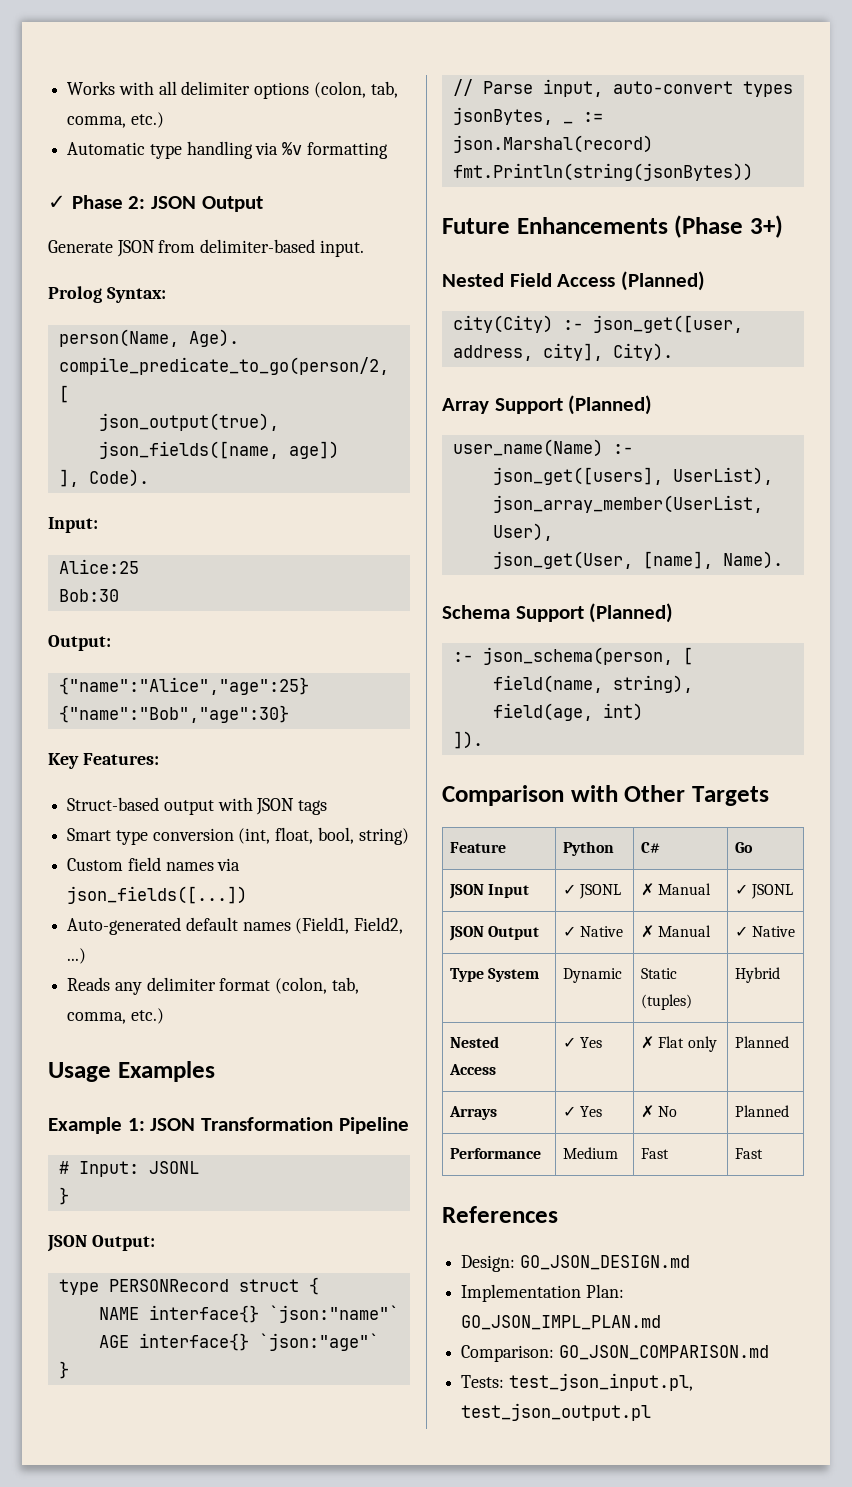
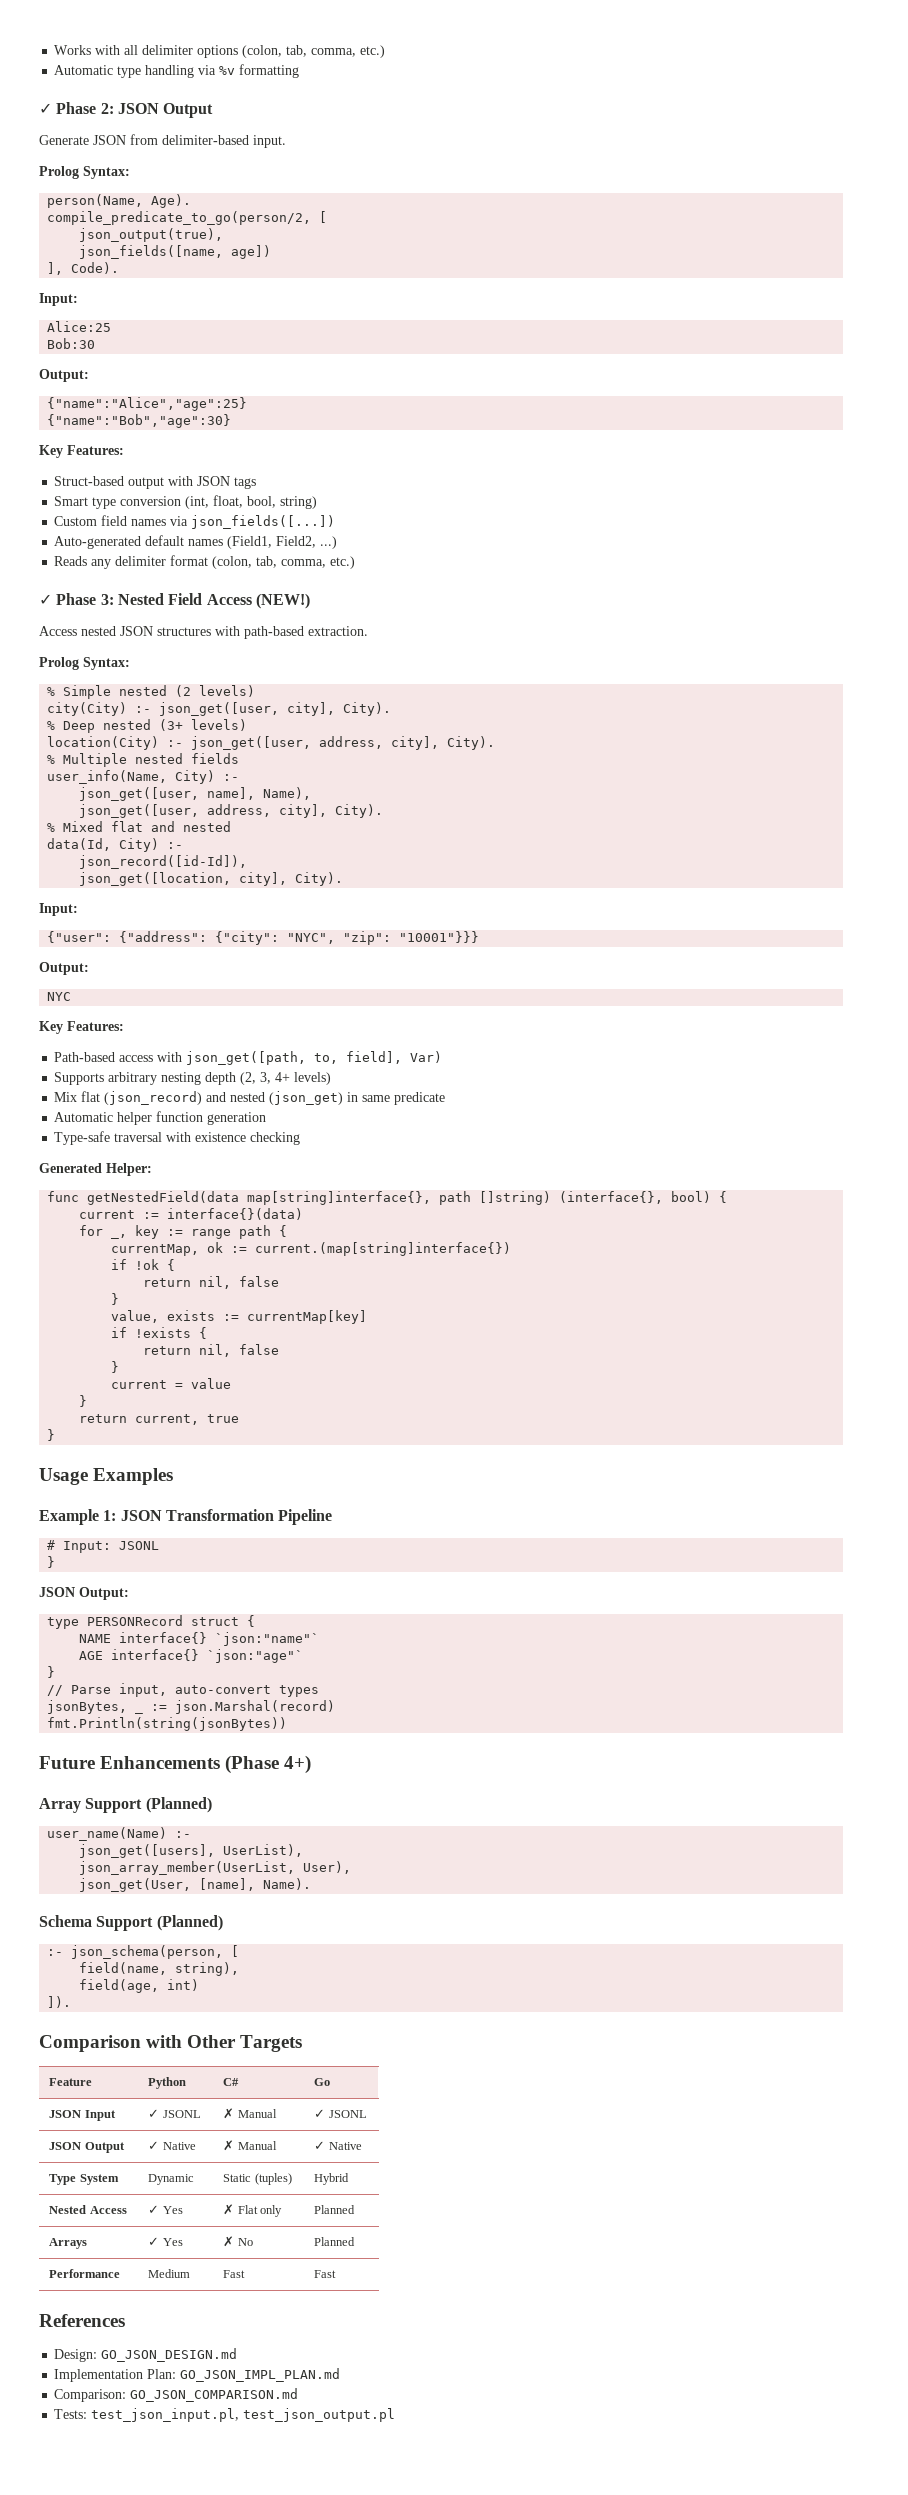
+ ✓ Phase 3: Nested Field Access (NEW!)
+ Access nested JSON structures with path-based extraction.
+ Prolog Syntax:
+ % Simple nested (2 levels)
+ city(City) :- json_get([user, city], City).
+ % Deep nested (3+ levels)
+ location(City) :- json_get([user, address, city], City).
+ % Multiple nested fields
+ user_info(Name, City) :-
+ json_get([user, name], Name),
+ json_get([user, address, city], City).
+ % Mixed flat and nested
+ data(Id, City) :-
+ json_record([id-Id]),
+ json_get([location, city], City).
+ Input:
+ {"user": {"address": {"city": "NYC", "zip": "10001"}}}
+ Output:
+ NYC
+ Key Features:
+ Path-based access with json_get([path, to, field], Var)
+ Supports arbitrary nesting depth (2, 3, 4+ levels)
+ Mix flat (json_record) and nested (json_get) in same predicate
+ Automatic helper function generation
+ Type-safe traversal with existence checking
+ Generated Helper:
+ func getNestedField(data map[string]interface{}, path []string) (interface{}, bool) {
+ current := interface{}(data)
+ for _, key := range path {
+ currentMap, ok := current.(map[string]interface{})
+ if !ok {
+ return nil, false
+ }
+ value, exists := currentMap[key]
+ if !exists {
+ return nil, false
+ }
+ current = value
+ }
+ return current, true
+ }
- Future Enhancements (Phase 3+)
- Nested Field Access (Planned)
- city(City) :- json_get([user, address, city], City).
+ Future Enhancements (Phase 4+)

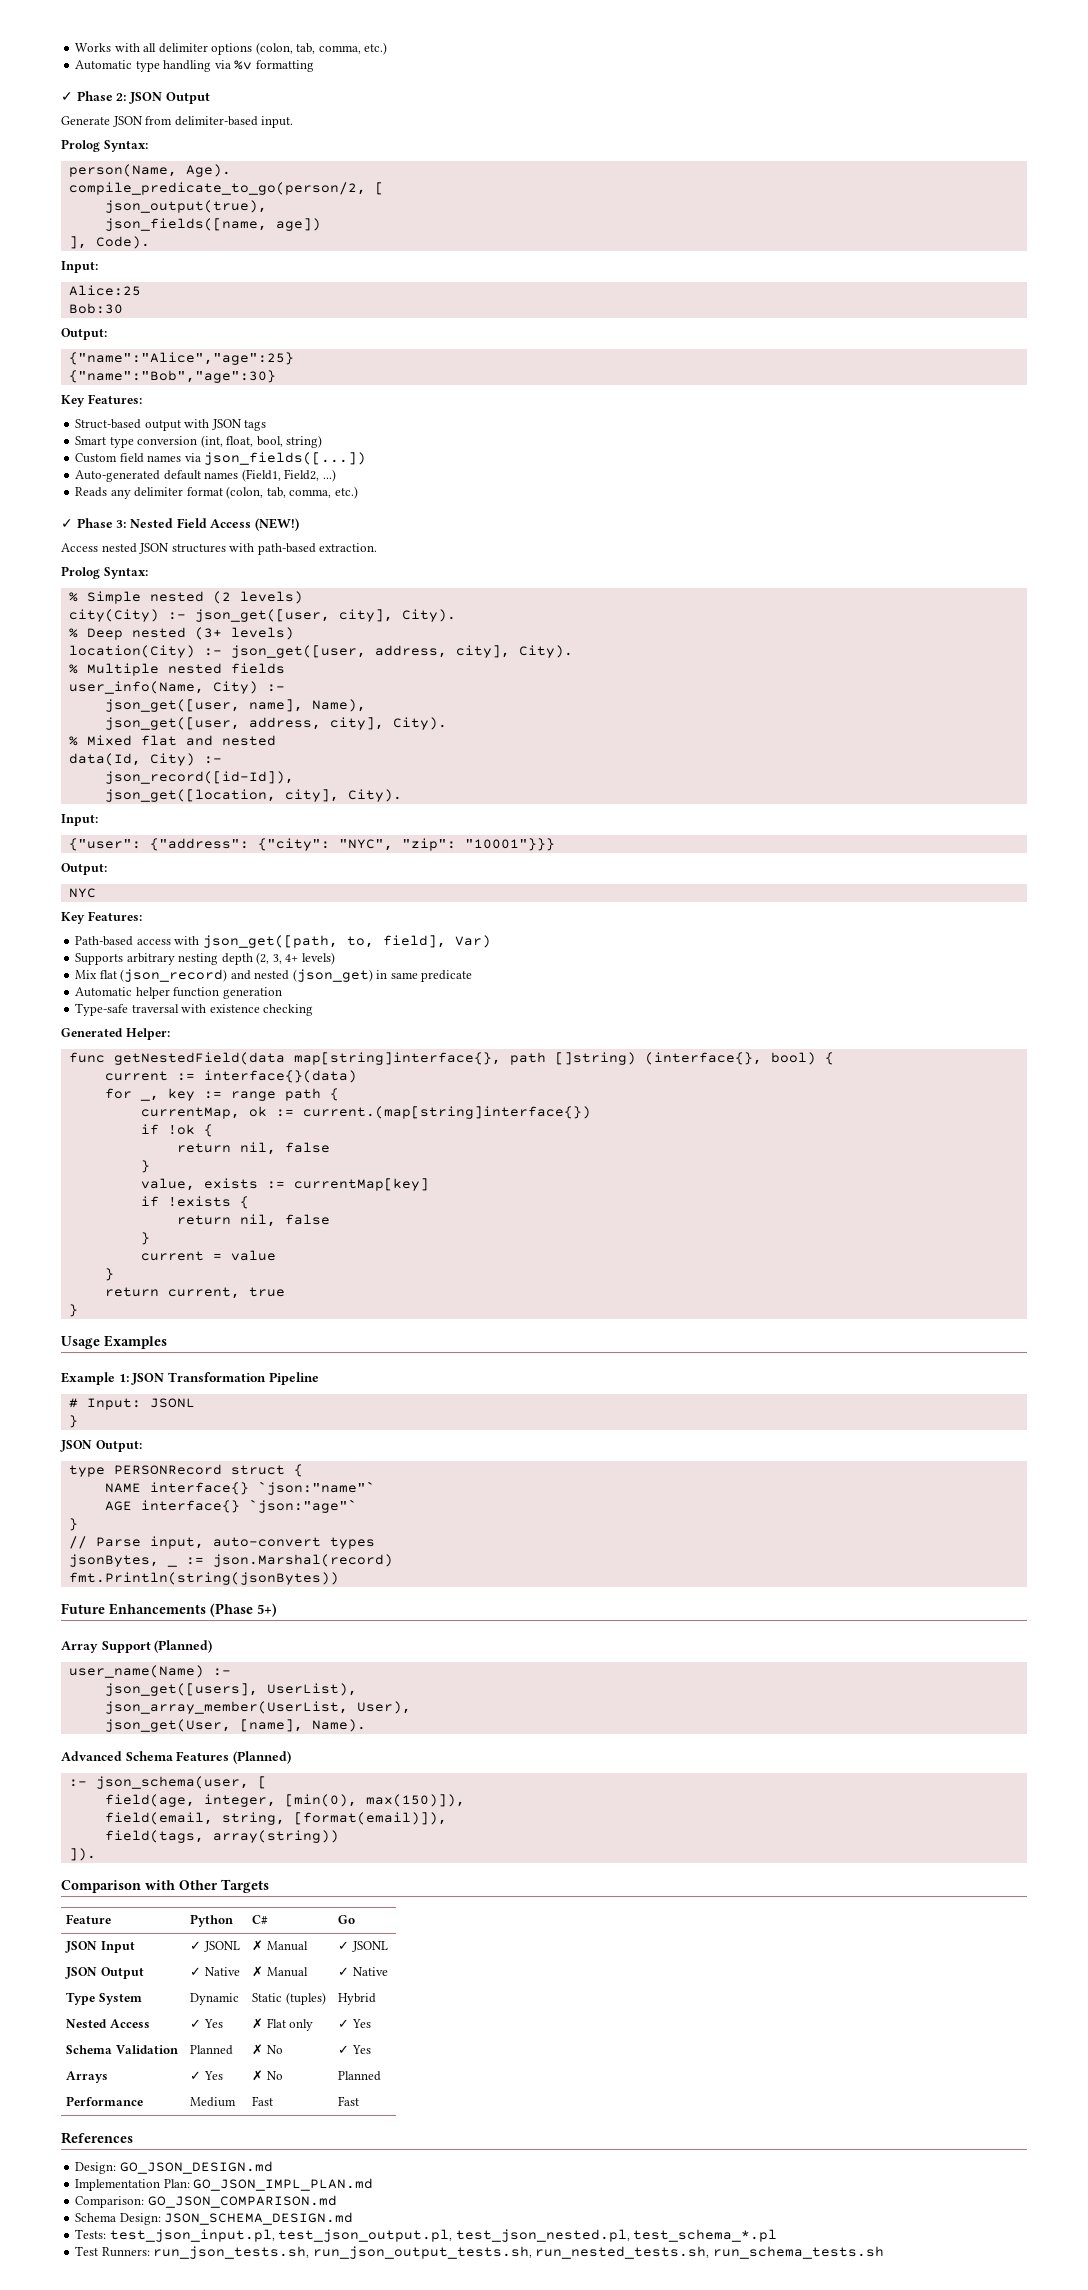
- Future Enhancements (Phase 4+)
+ Future Enhancements (Phase 5+)
- Schema Support (Planned)
+ Advanced Schema Features (Planned)
- :- json_schema(person, [
- field(name, string),
- field(age, int)
+ :- json_schema(user, [
+ field(age, integer, [min(0), max(150)]),
+ field(email, string, [format(email)]),
+ field(tags, array(string))
- Nested Access | ✓ Yes | ✗ Flat only | Planned
+ Nested Access | ✓ Yes | ✗ Flat only | ✓ Yes
+ Schema Validation | Planned | ✗ No | ✓ Yes
+ Schema Design: JSON_SCHEMA_DESIGN.md
- Tests: test_json_input.pl, test_json_output.pl
+ Tests: test_json_input.pl, test_json_output.pl, test_json_nested.pl, test_schema_*.pl
+ Test Runners: run_json_tests.sh, run_json_output_tests.sh, run_nested_tests.sh, run_schema_tests.sh

